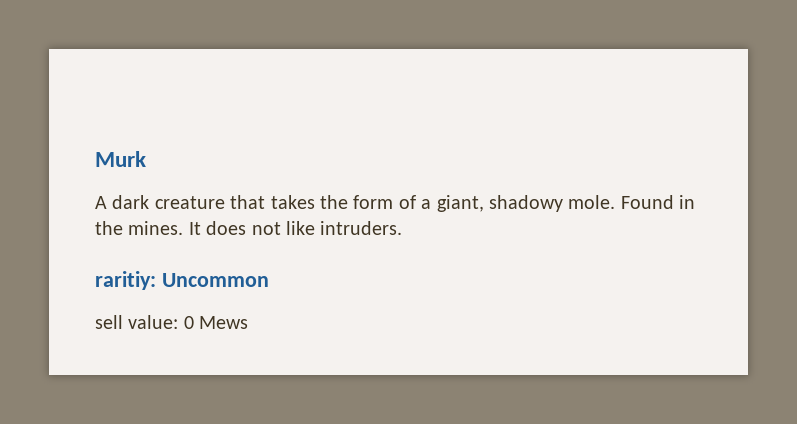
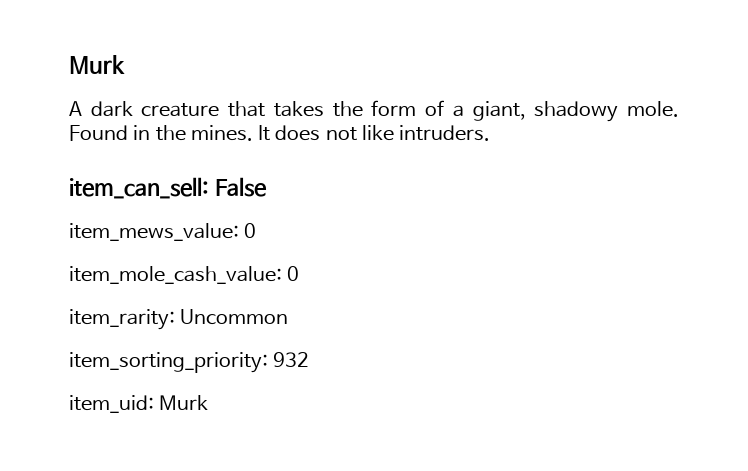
- raritiy: Uncommon
- sell value: 0 Mews
+ item_can_sell: False
+ item_mews_value: 0
+ item_mole_cash_value: 0
+ item_rarity: Uncommon
+ item_sorting_priority: 932
+ item_uid: Murk

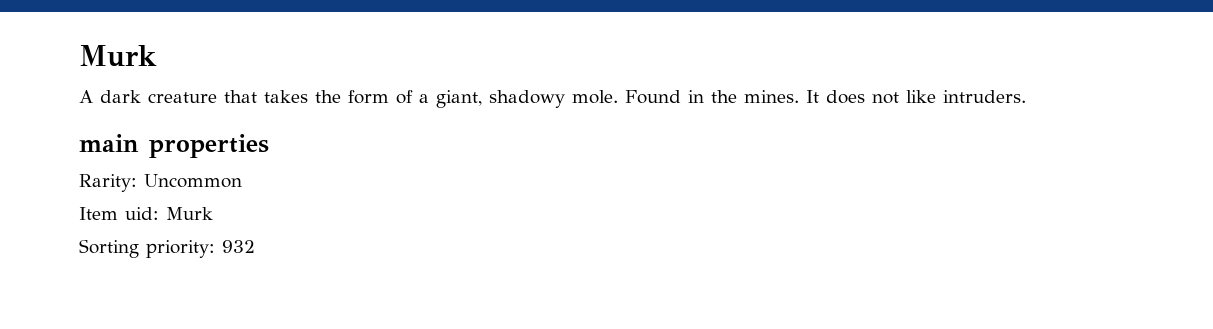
- item_can_sell: False
- item_mews_value: 0
- item_mole_cash_value: 0
- item_rarity: Uncommon
- item_sorting_priority: 932
+ main properties
+ Rarity: Uncommon
+ Item uid: Murk
+ Sorting priority: 932
- item_uid: Murk

